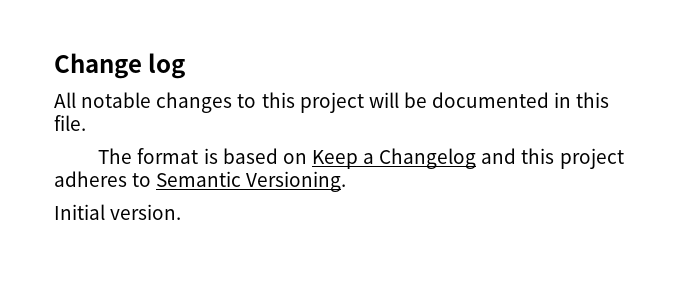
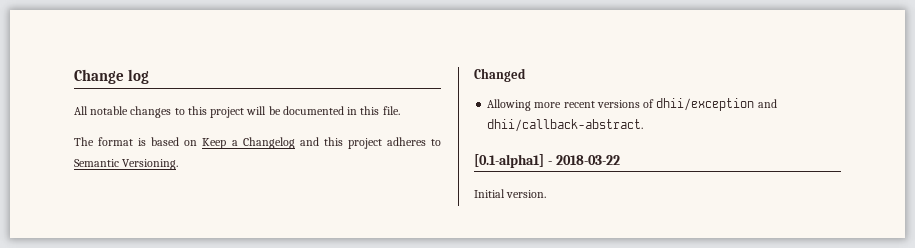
+ Changed
+ Allowing more recent versions of dhii/exception and dhii/callback-abstract.
+ [0.1-alpha1] - 2018-03-22

